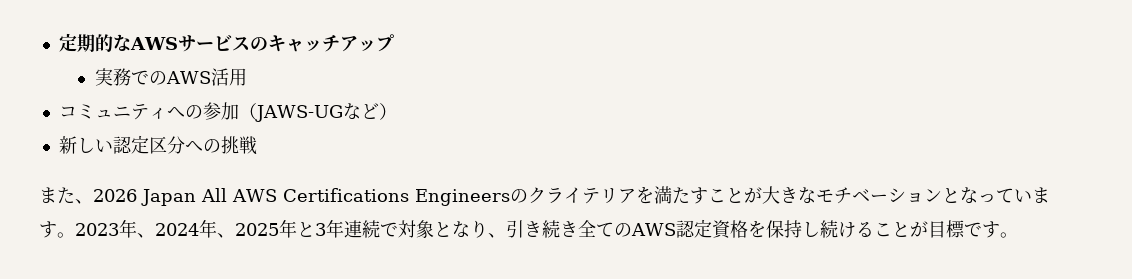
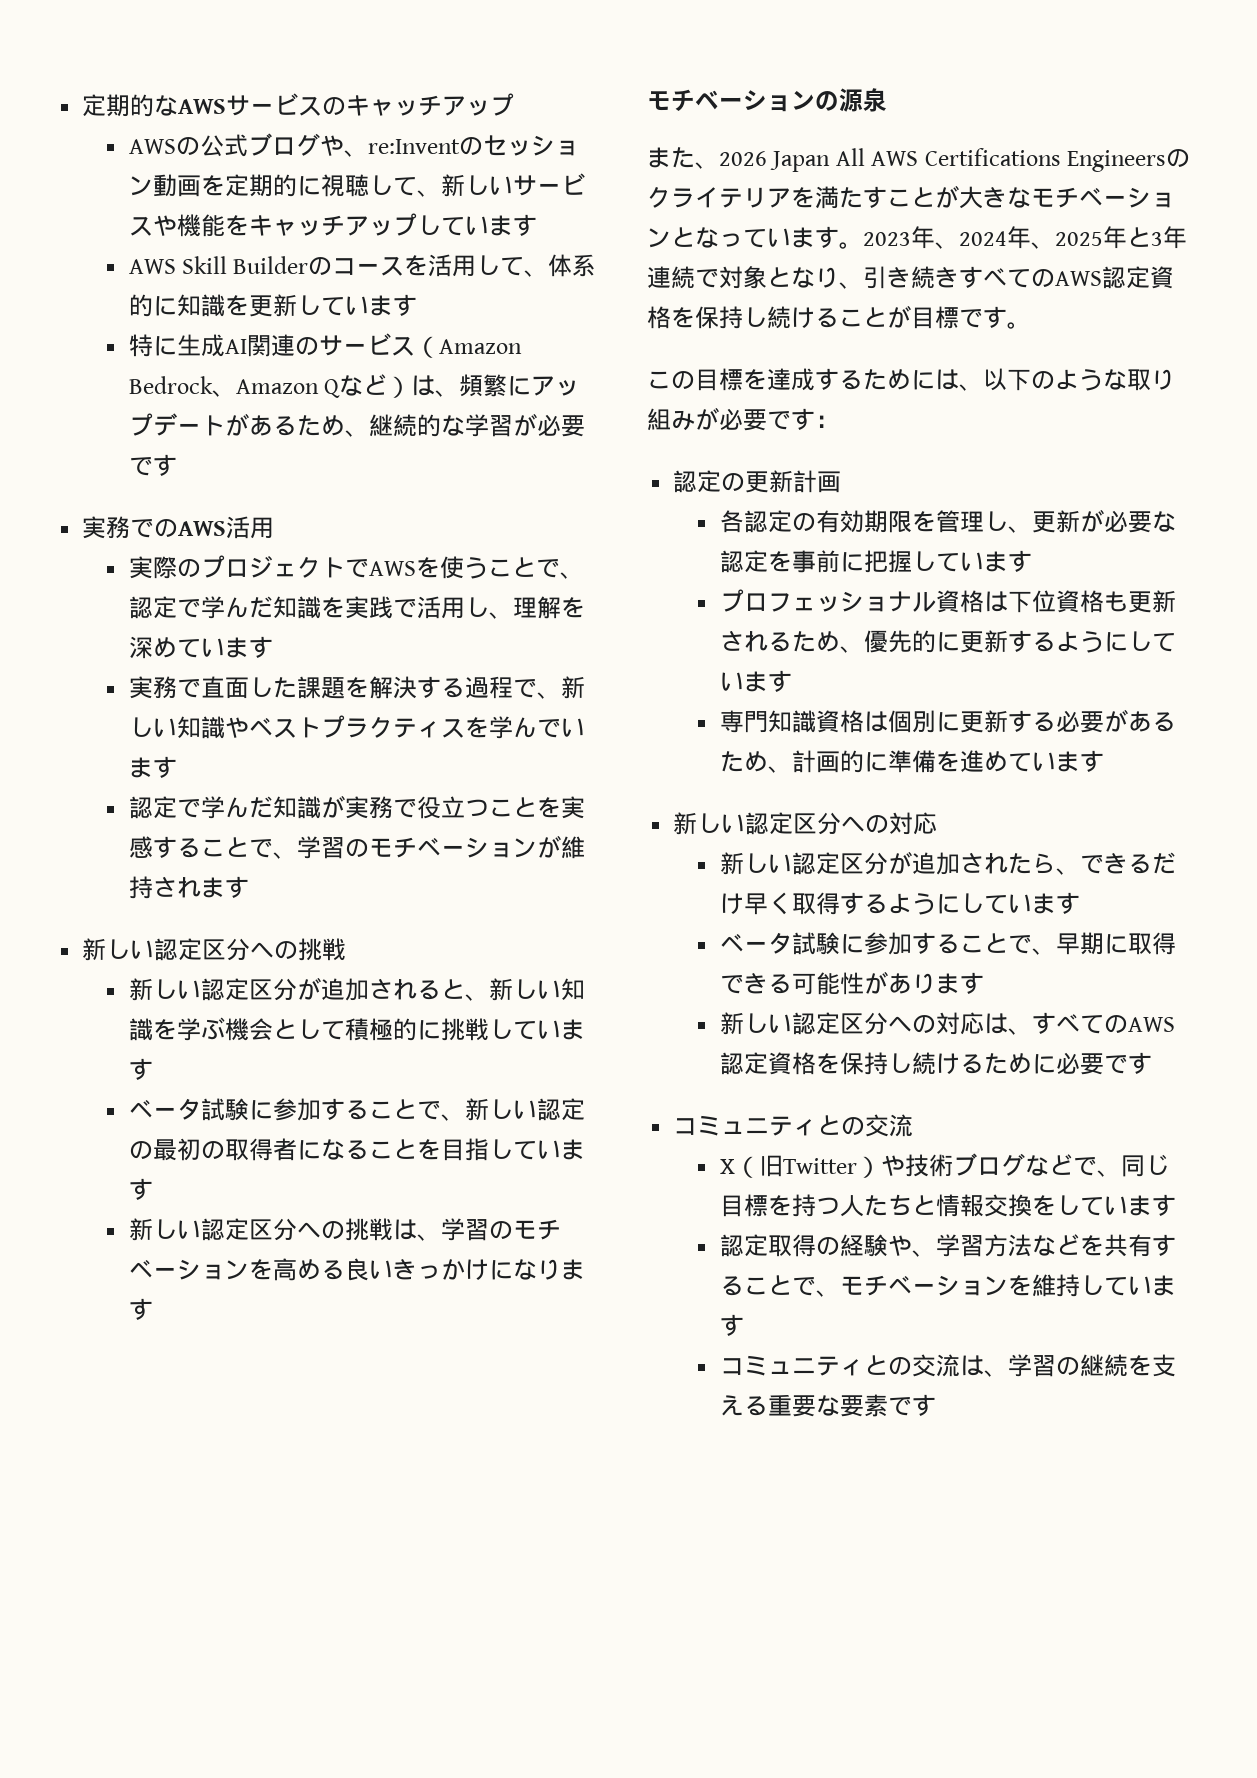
+ AWSの公式ブログや、re:Inventのセッション動画を定期的に視聴して、新しいサービスや機能をキャッチアップしています
+ AWS Skill Builderのコースを活用して、体系的に知識を更新しています
+ 特に生成AI関連のサービス（Amazon Bedrock、Amazon Qなど）は、頻繁にアップデートがあるため、継続的な学習が必要です
  実務でのAWS活用
- コミュニティへの参加（JAWS-UGなど）
+ 実際のプロジェクトでAWSを使うことで、認定で学んだ知識を実践で活用し、理解を深めています
+ 実務で直面した課題を解決する過程で、新しい知識やベストプラクティスを学んでいます
+ 認定で学んだ知識が実務で役立つことを実感することで、学習のモチベーションが維持されます
  新しい認定区分への挑戦
+ 新しい認定区分が追加されると、新しい知識を学ぶ機会として積極的に挑戦しています
+ ベータ試験に参加することで、新しい認定の最初の取得者になることを目指しています
+ 新しい認定区分への挑戦は、学習のモチベーションを高める良いきっかけになります
+ モチベーションの源泉
- 2023年、2024年、2025年と3年連続で対象となり、引き続き全てのAWS認定資格を保持し続けることが目標です。
+ 2023年、2024年、2025年と3年連続で対象となり、引き続きすべてのAWS認定資格を保持し続けることが目標です。
+ この目標を達成するためには、以下のような取り組みが必要です：
+ 認定の更新計画
+ 各認定の有効期限を管理し、更新が必要な認定を事前に把握しています
+ プロフェッショナル資格は下位資格も更新されるため、優先的に更新するようにしています
+ 専門知識資格は個別に更新する必要があるため、計画的に準備を進めています
+ 新しい認定区分への対応
+ 新しい認定区分が追加されたら、できるだけ早く取得するようにしています
+ ベータ試験に参加することで、早期に取得できる可能性があります
+ 新しい認定区分への対応は、すべてのAWS認定資格を保持し続けるために必要です
+ コミュニティとの交流
+ X（旧Twitter）や技術ブログなどで、同じ目標を持つ人たちと情報交換をしています
+ 認定取得の経験や、学習方法などを共有することで、モチベーションを維持しています
+ コミュニティとの交流は、学習の継続を支える重要な要素です

